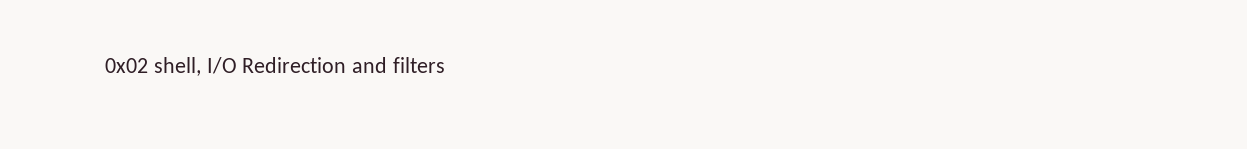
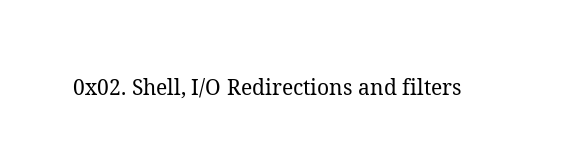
- 0x02 shell, I/O Redirection and filters
+ 0x02. Shell, I/O Redirections and filters

